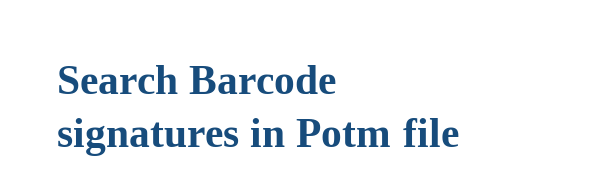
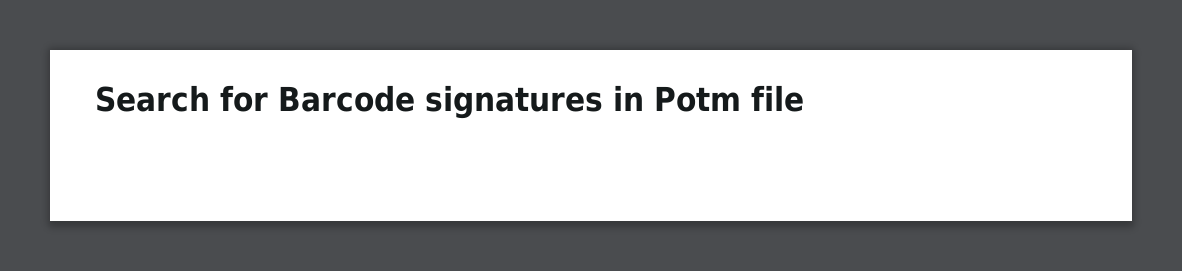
- Search Barcode signatures in Potm file
+ Search for Barcode signatures in Potm file

